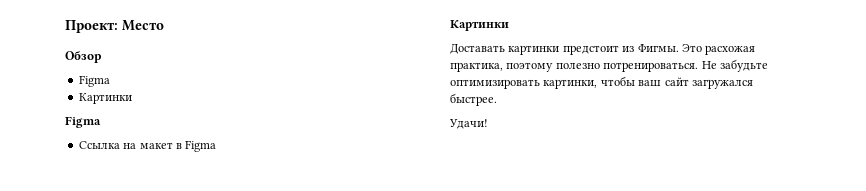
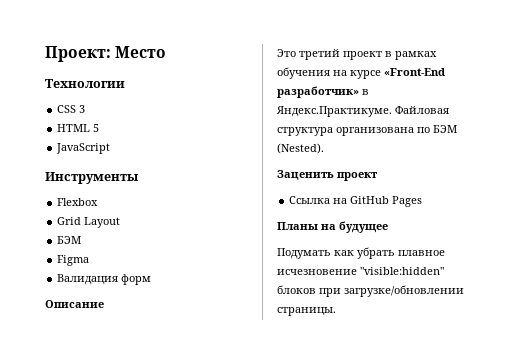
- Обзор
+ Технологии
+ CSS 3
+ HTML 5
+ JavaScript
+ Инструменты
+ Flexbox
+ Grid Layout
+ БЭМ
  Figma
- Картинки
- Figma
- Ссылка на макет в Figma
- Картинки
- Доставать картинки предстоит из Фигмы. Это расхожая практика, поэтому полезно потренироваться. Не забудьте оптимизировать картинки, чтобы ваш сайт загружался быстрее.
- Удачи!
+ Валидация форм
+ Описание
+ Это третий проект в рамках обучения на курсе «Front-End разработчик» в Яндекс.Практикуме. Файловая структура организована по БЭМ (Nested).
+ Заценить проект
+ Ссылка на GitHub Pages
+ Планы на будущее
+ Подумать как убрать плавное исчезновение "visible:hidden" блоков при загрузке/обновлении страницы.

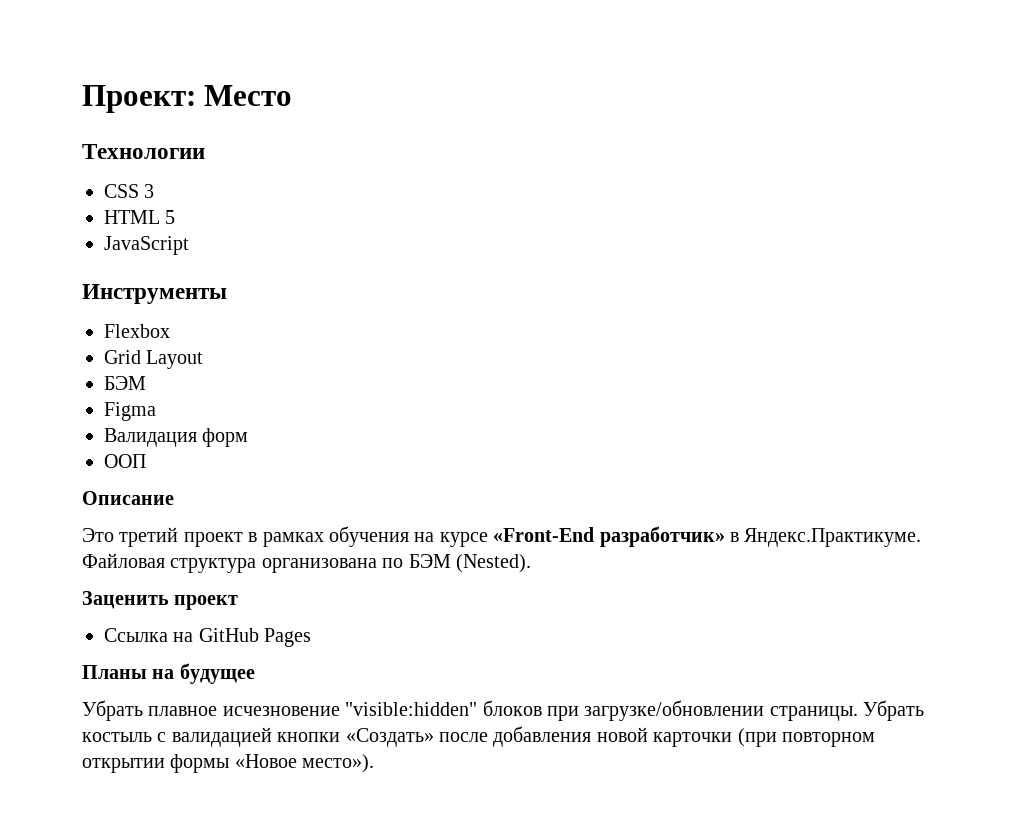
+ ООП
- Подумать как убрать плавное исчезновение "visible:hidden" блоков при загрузке/обновлении страницы.
+ Убрать плавное исчезновение "visible:hidden" блоков при загрузке/обновлении страницы.
+ Убрать костыль с валидацией кнопки «Создать» после добавления новой карточки (при повторном открытии формы «Новое место»).

